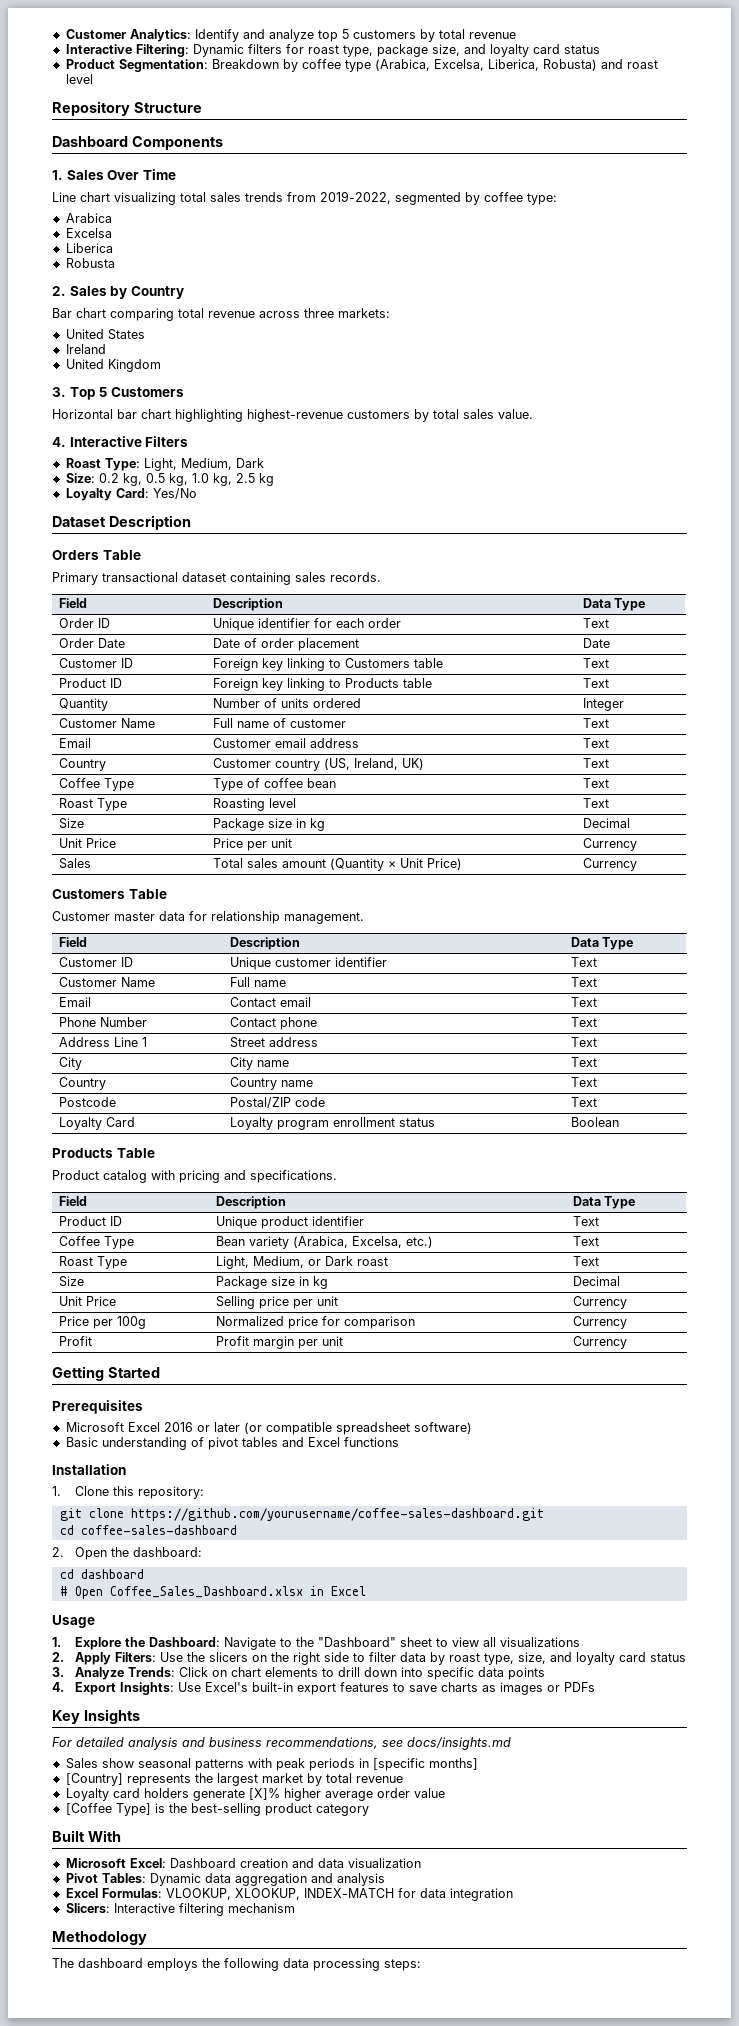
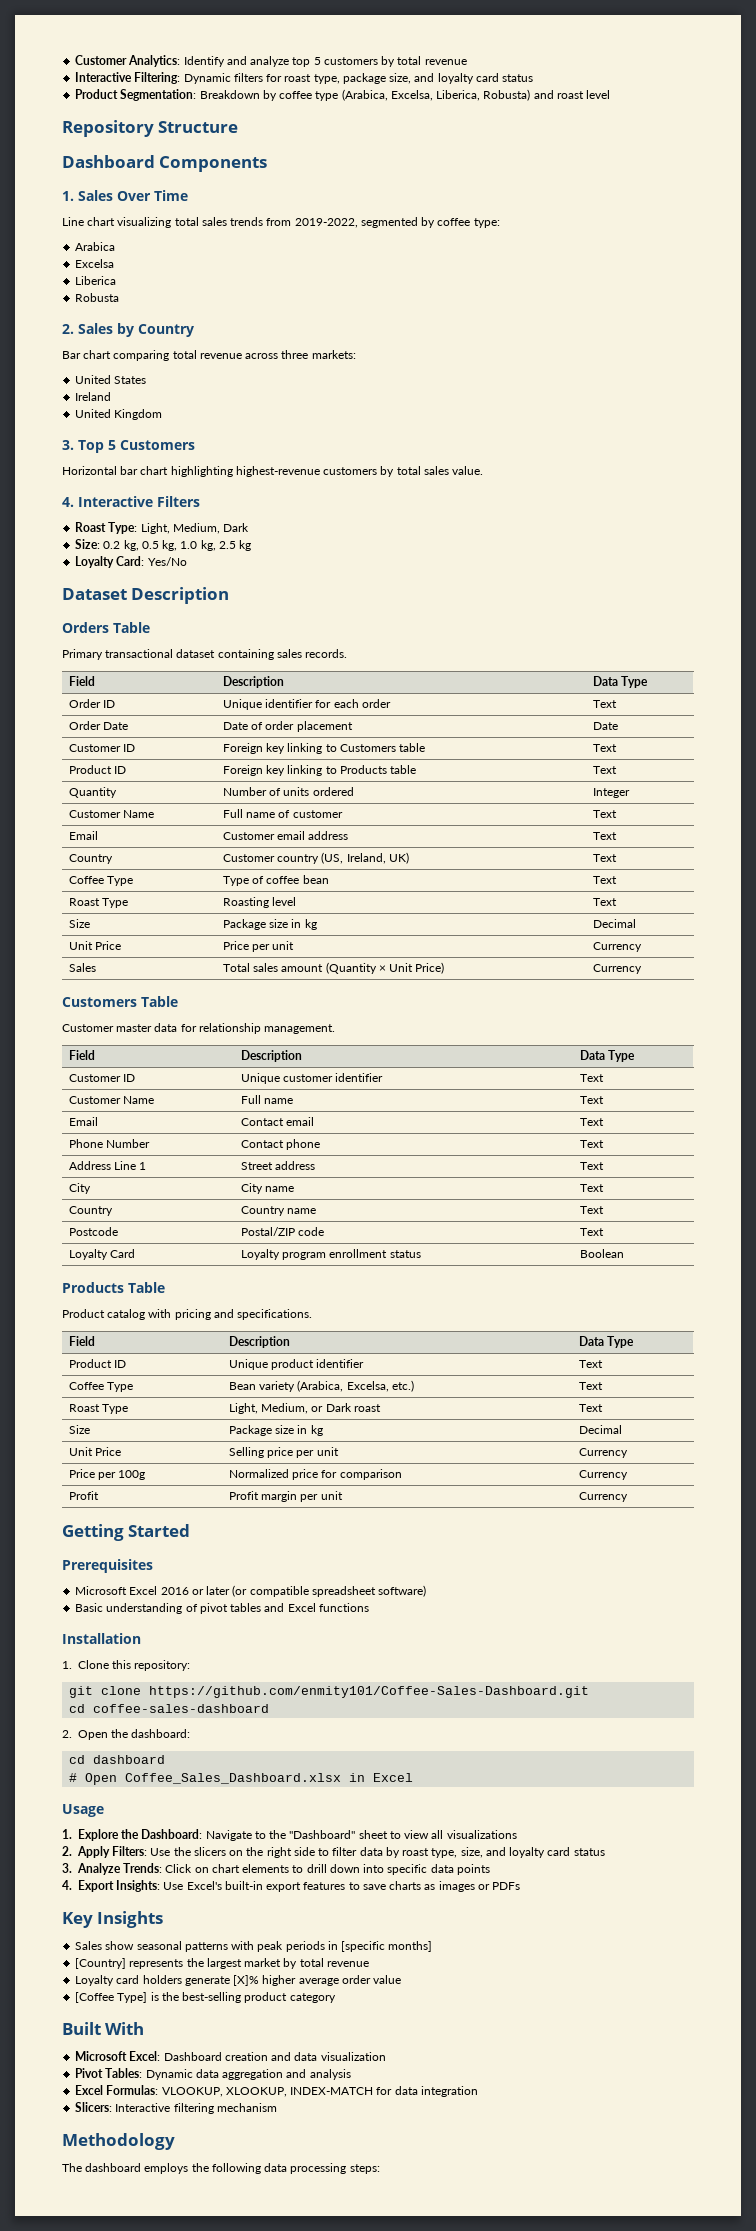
- git clone https://github.com/yourusername/coffee-sales-dashboard.git
+ git clone https://github.com/enmity101/Coffee-Sales-Dashboard.git
- For detailed analysis and business recommendations, see docs/insights.md

